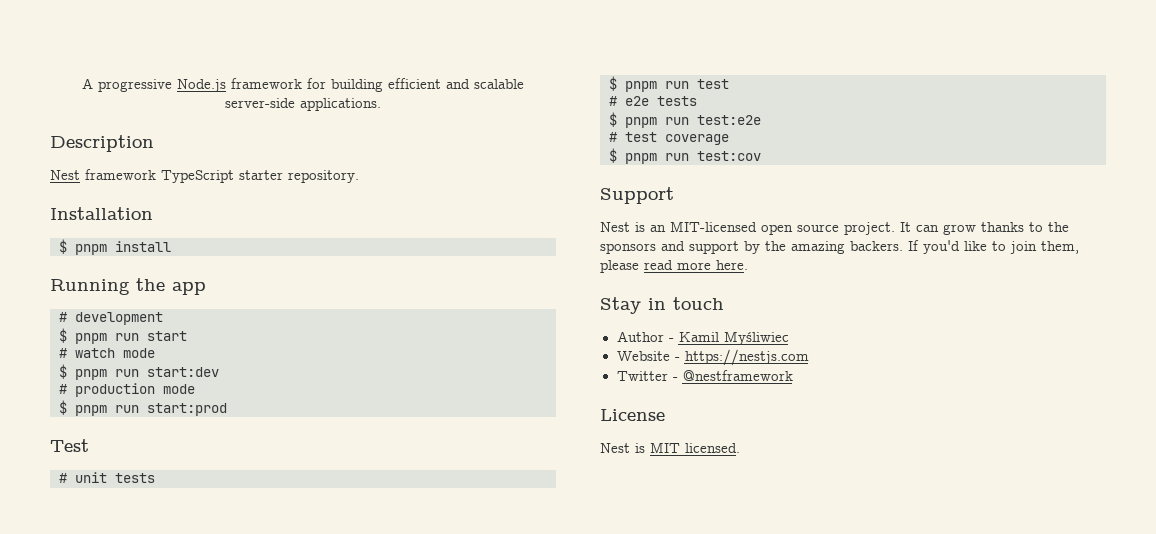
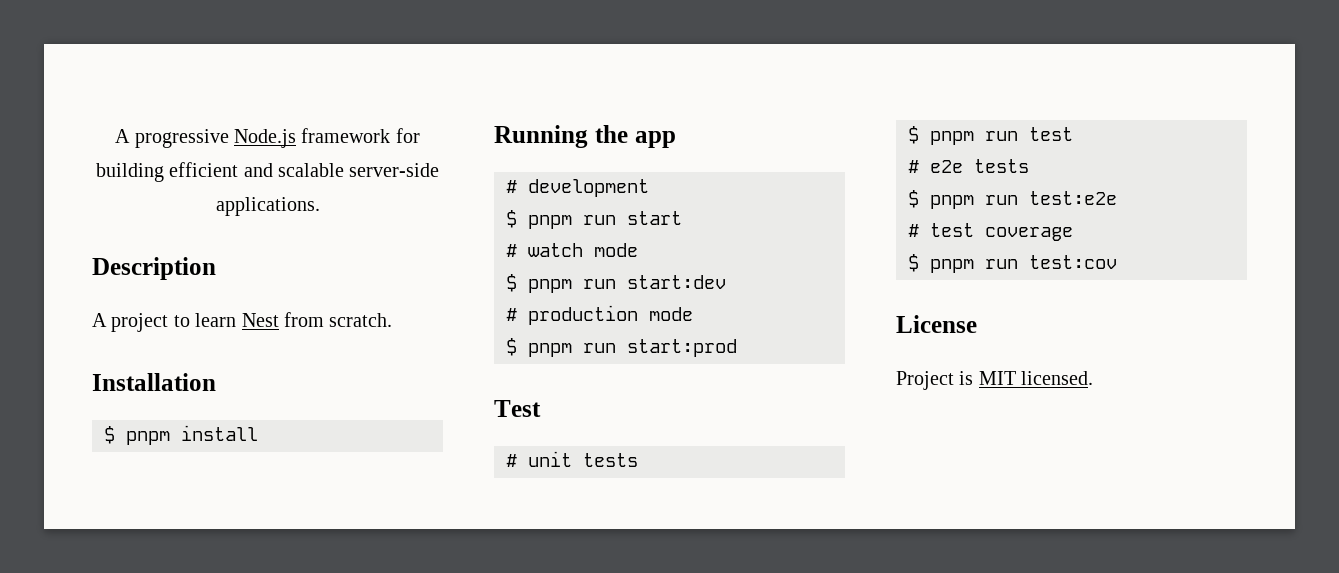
- Nest framework TypeScript starter repository.
+ A project to learn Nest from scratch.
- Support
- Nest is an MIT-licensed open source project. It can grow thanks to the sponsors and support by the amazing backers. If you'd like to join them, please read more here.
- Stay in touch
- Author - Kamil Myśliwiec
- Website - https://nestjs.com
- Twitter - @nestframework
- Nest is MIT licensed.
+ Project is MIT licensed.

